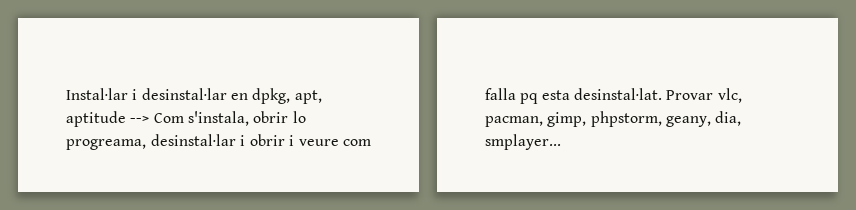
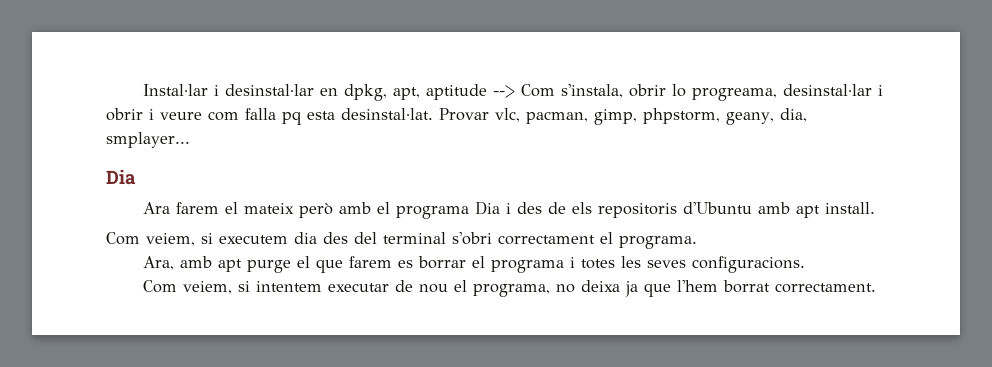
  Provar vlc, pacman, gimp, phpstorm, geany, dia, smplayer...
+ Dia
+ Ara farem el mateix però amb el programa Dia i des de els repositoris d'Ubuntu amb apt install.
+ Com veiem, si executem dia des del terminal s'obri correctament el programa.
+ Ara, amb apt purge el que farem es borrar el programa i totes les seves configuracions.
+ Com veiem, si intentem executar de nou el programa, no deixa ja que l'hem borrat correctament.

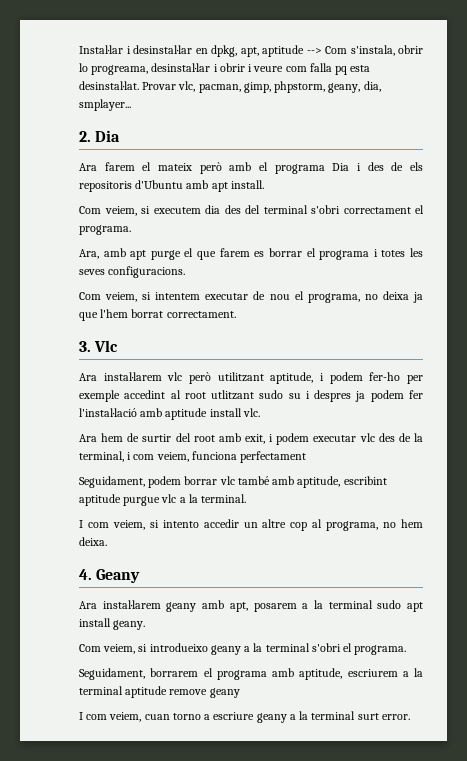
  Provar vlc, pacman, gimp, phpstorm, geany, dia, smplayer...
- Dia
+ 2. Dia
+ 3. Vlc
+ Ara instal·larem vlc però utilitzant aptitude, i podem fer-ho per exemple accedint al root utlitzant sudo su i despres ja podem fer l'instal·lació amb aptitude install vlc.
+ Ara hem de surtir del root amb exit, i podem executar vlc des de la terminal, i com veiem, funciona perfectament
+ Seguidament, podem borrar vlc també amb aptitude, escribint aptitude purgue vlc a la terminal.
+ I com veiem, si intento accedir un altre cop al programa, no hem deixa.
+ 4. Geany
+ Ara instal·larem geany amb apt, posarem a la terminal sudo apt install geany.
+ Com veiem, si introdueixo geany a la terminal s'obri el programa.
+ Seguidament, borrarem el programa amb aptitude, escriurem a la terminal aptitude remove geany
+ I com veiem, cuan torno a escriure geany a la terminal surt error.

